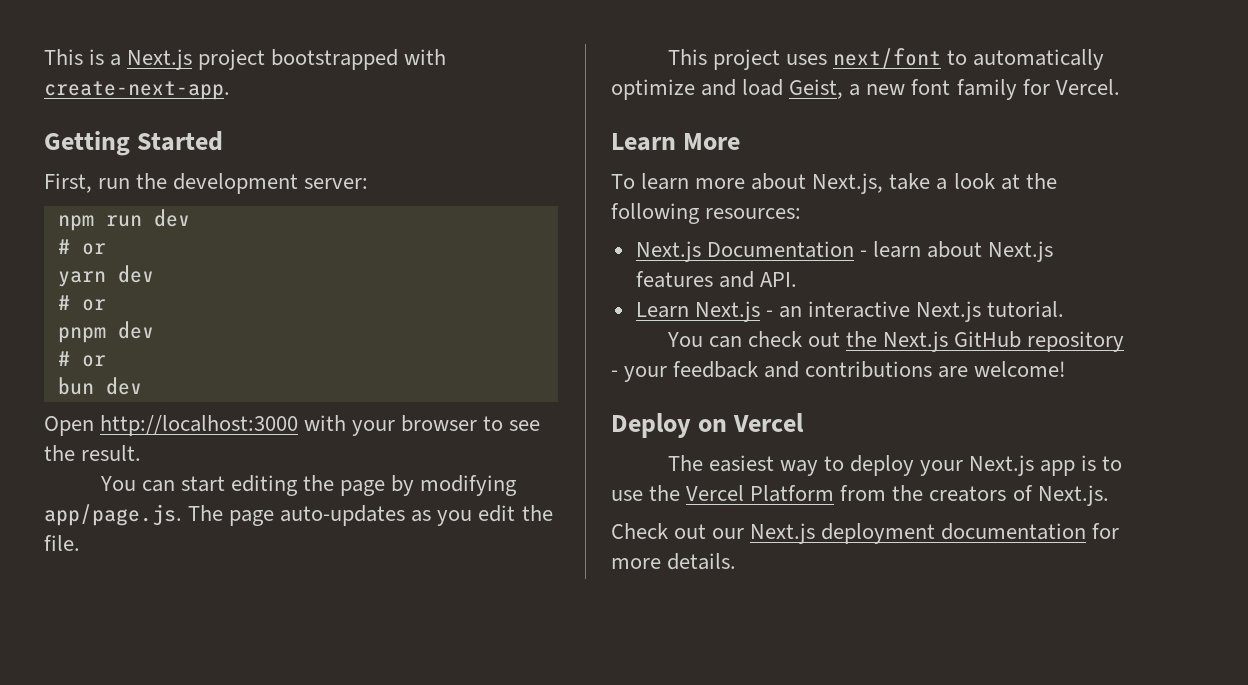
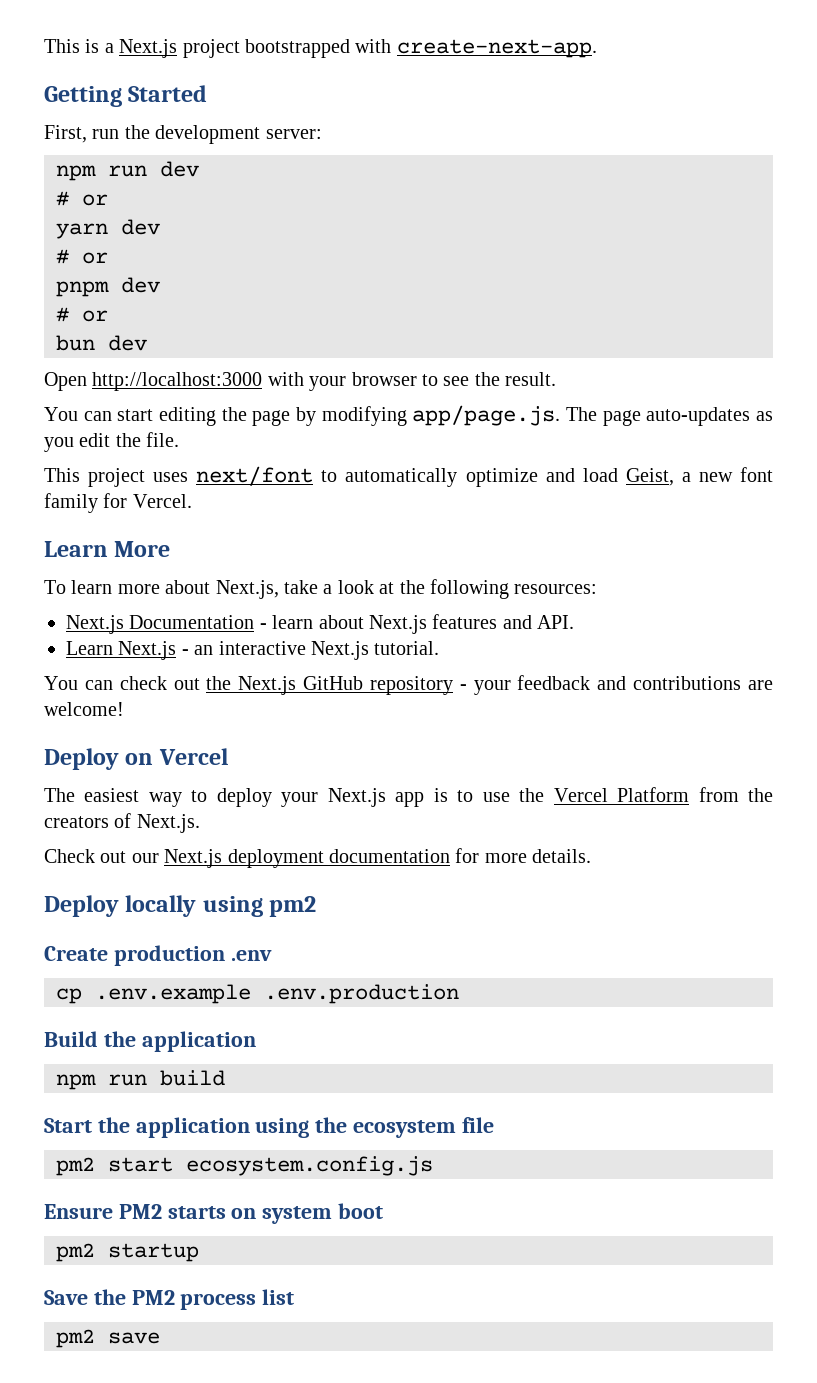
+ Deploy locally using pm2
+ Create production .env
+ cp .env.example .env.production
+ Build the application
+ npm run build
+ Start the application using the ecosystem file
+ pm2 start ecosystem.config.js
+ Ensure PM2 starts on system boot
+ pm2 startup
+ Save the PM2 process list
+ pm2 save

